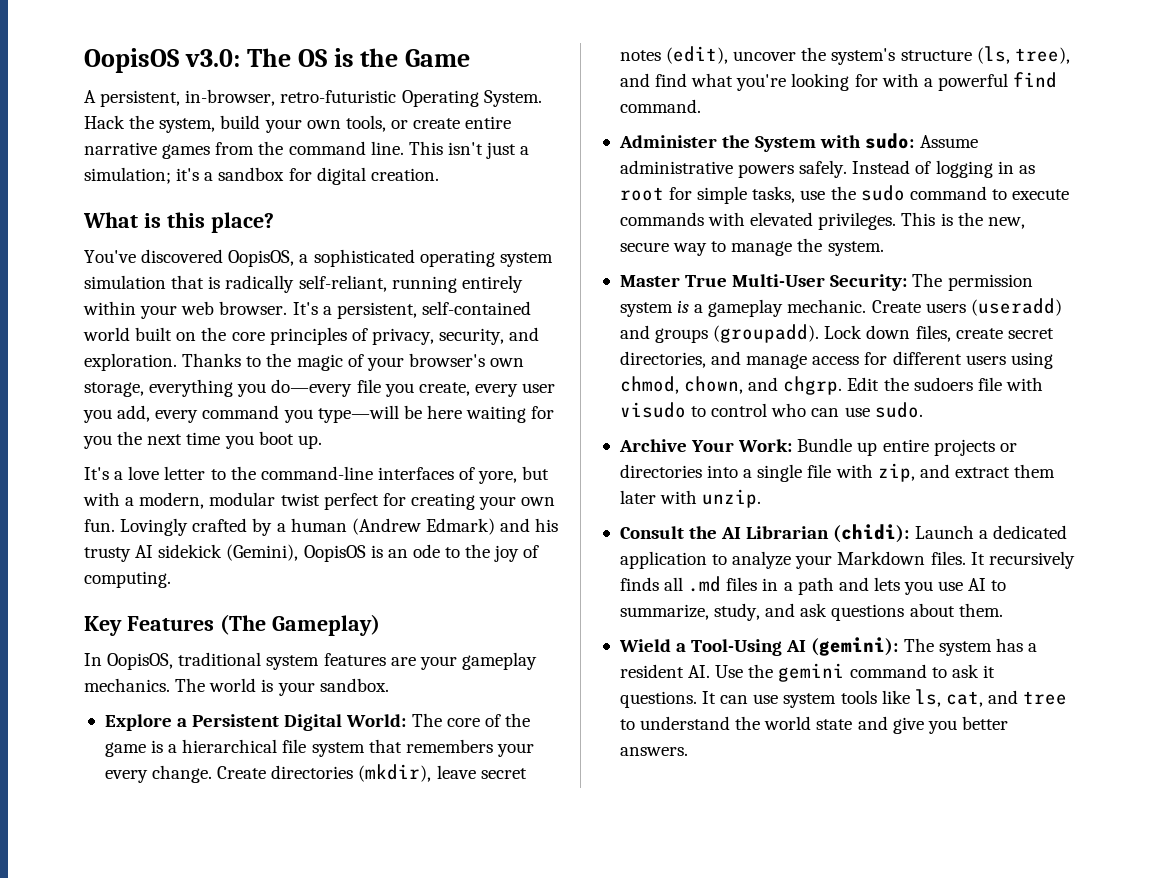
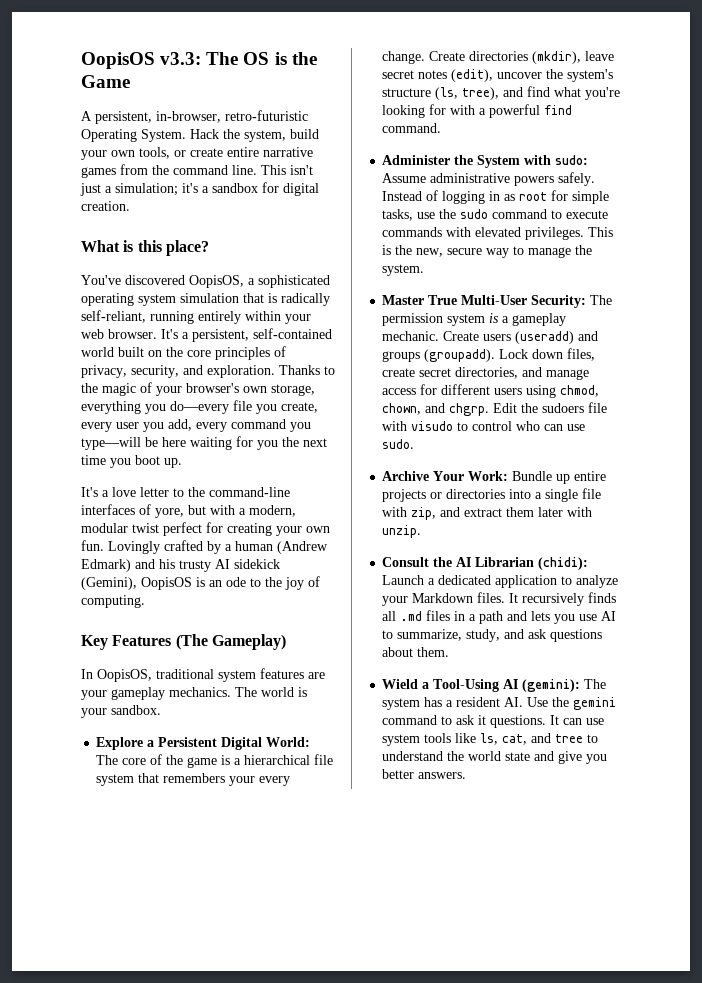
- OopisOS v3.0: The OS is the Game
+ OopisOS v3.3: The OS is the Game

